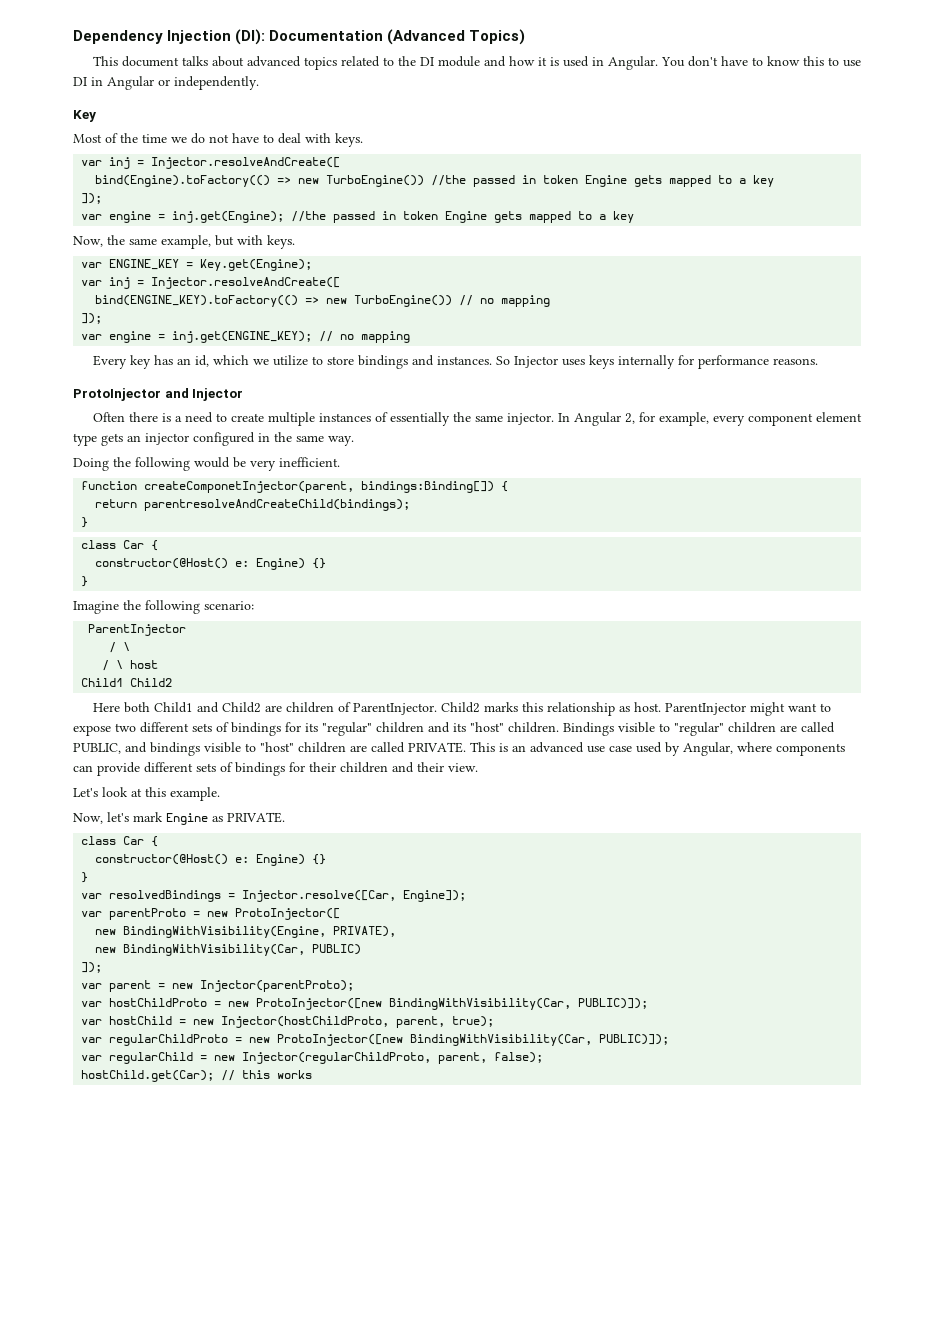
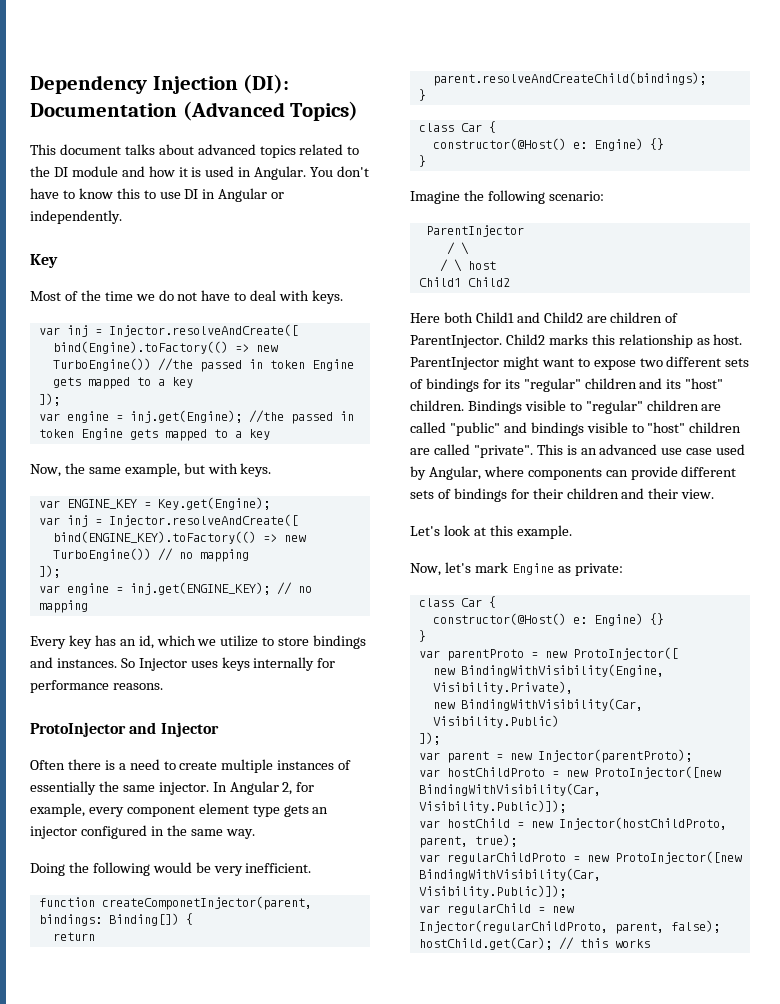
- function createComponetInjector(parent, bindings:Binding[]) {
+ function createComponetInjector(parent, bindings: Binding[]) {
- return parentresolveAndCreateChild(bindings);
+ return parent.resolveAndCreateChild(bindings);
- Bindings visible to "regular" children are called PUBLIC, and bindings visible to "host" children are called PRIVATE.
+ Bindings visible to "regular" children are called "public" and bindings visible to "host" children are called "private".
- Now, let's mark Engine as PRIVATE.
+ Now, let's mark Engine as private:
  class Car {
  constructor(@Host() e: Engine) {}
  }
- var resolvedBindings = Injector.resolve([Car, Engine]);
- new BindingWithVisibility(Engine, PRIVATE),
+ new BindingWithVisibility(Engine, Visibility.Private),
- new BindingWithVisibility(Car, PUBLIC)
+ new BindingWithVisibility(Car, Visibility.Public)
- var hostChildProto = new ProtoInjector([new BindingWithVisibility(Car, PUBLIC)]);
+ var hostChildProto = new ProtoInjector([new BindingWithVisibility(Car, Visibility.Public)]);
- var regularChildProto = new ProtoInjector([new BindingWithVisibility(Car, PUBLIC)]);
+ var regularChildProto = new ProtoInjector([new BindingWithVisibility(Car, Visibility.Public)]);

